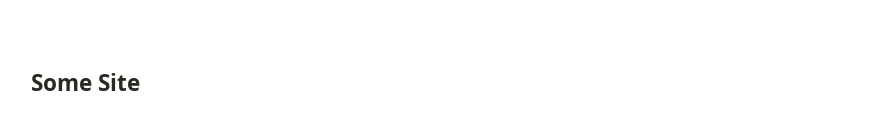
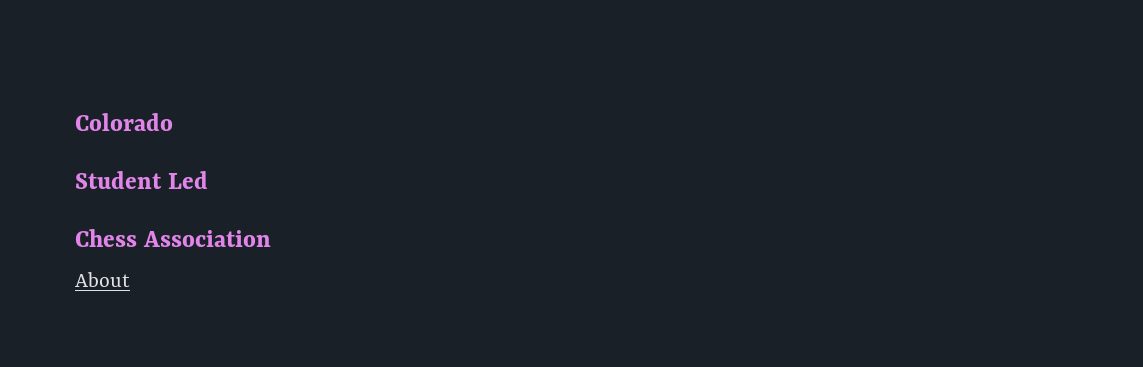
- Some Site
+ Colorado
+ Student Led
+ Chess Association
+ About

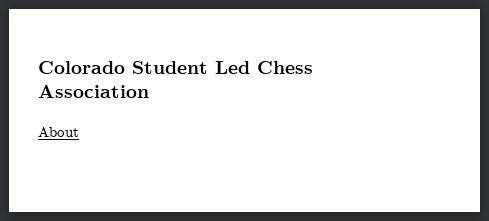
- Colorado
- Student Led
- Chess Association
+ Colorado Student Led Chess Association

